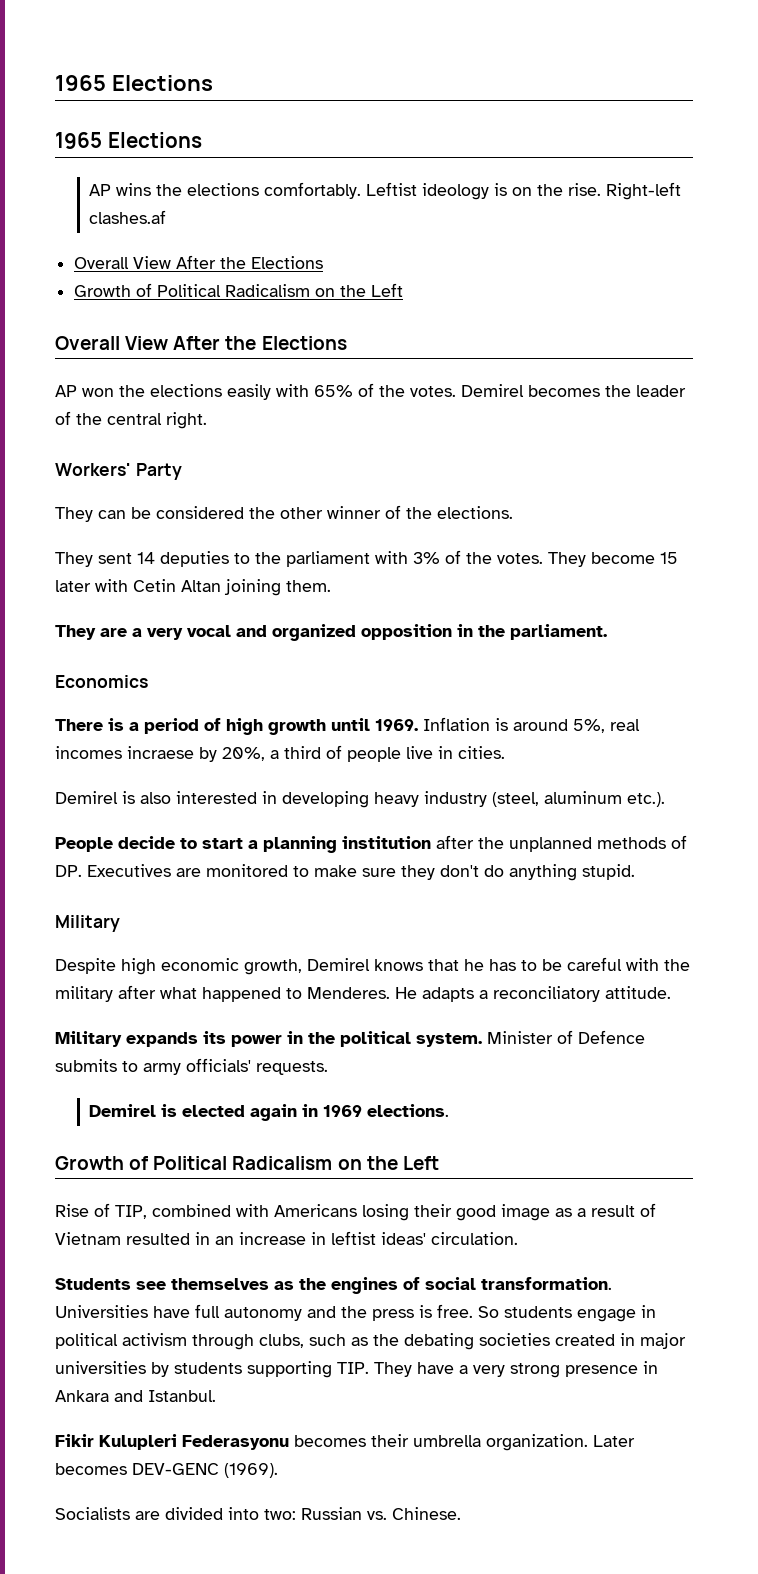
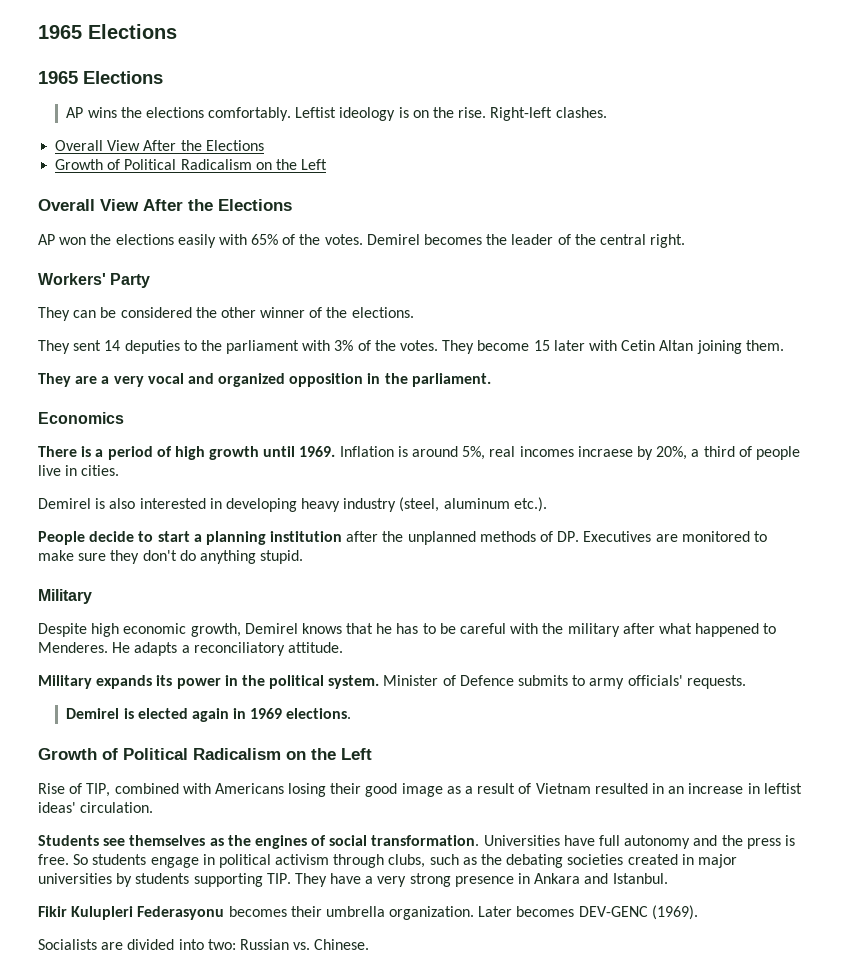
- Right-left clashes.af
+ Right-left clashes.

